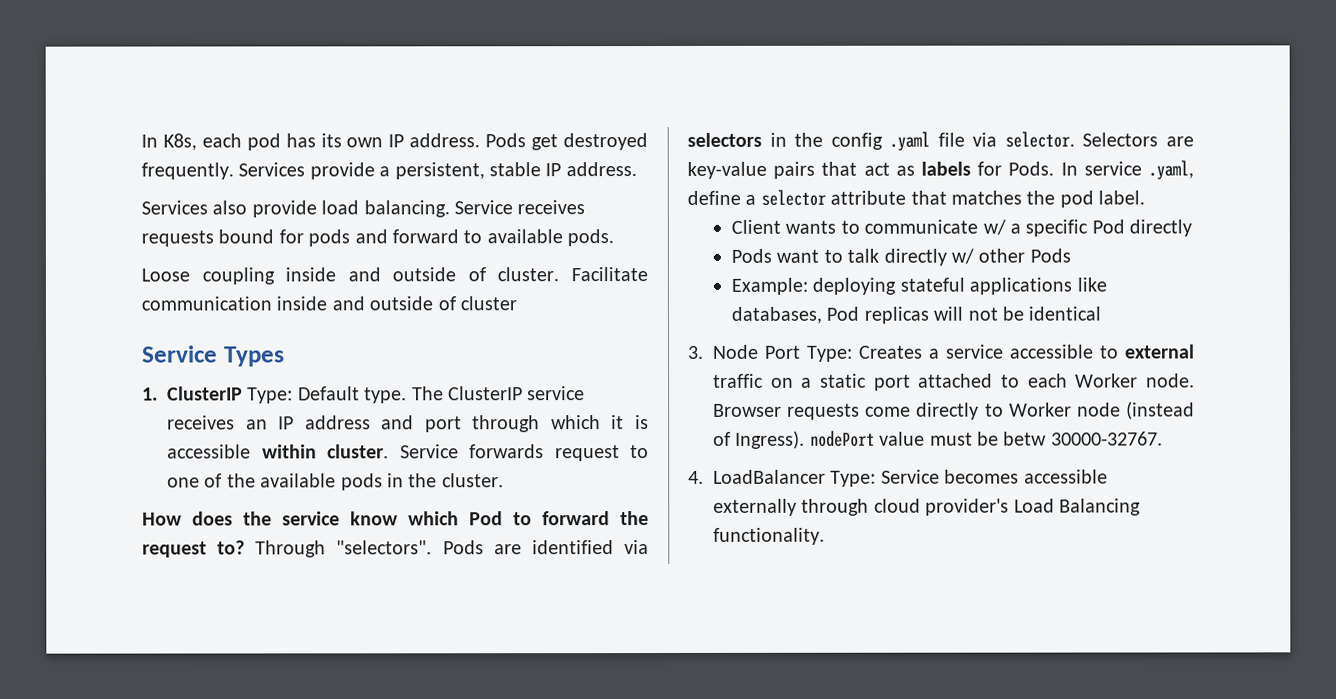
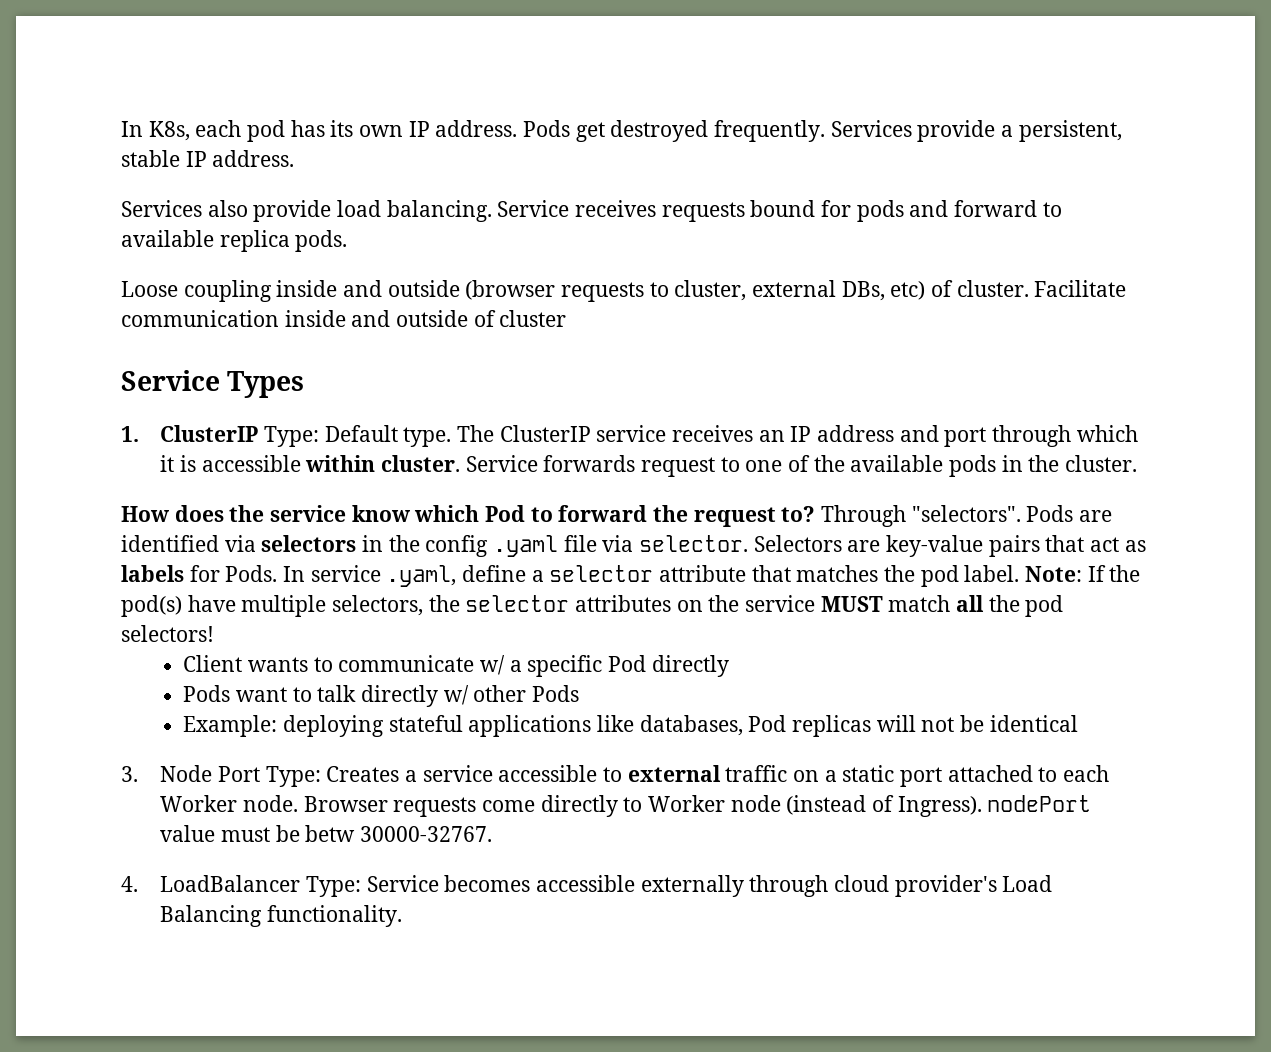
- Service receives requests bound for pods and forward to available pods.
+ Service receives requests bound for pods and forward to available replica pods.
- Loose coupling inside and outside of cluster.
+ Loose coupling inside and outside (browser requests to cluster, external DBs, etc) of cluster.
+ Note: If the pod(s) have multiple selectors, the selector attributes on the service MUST match all the pod selectors!

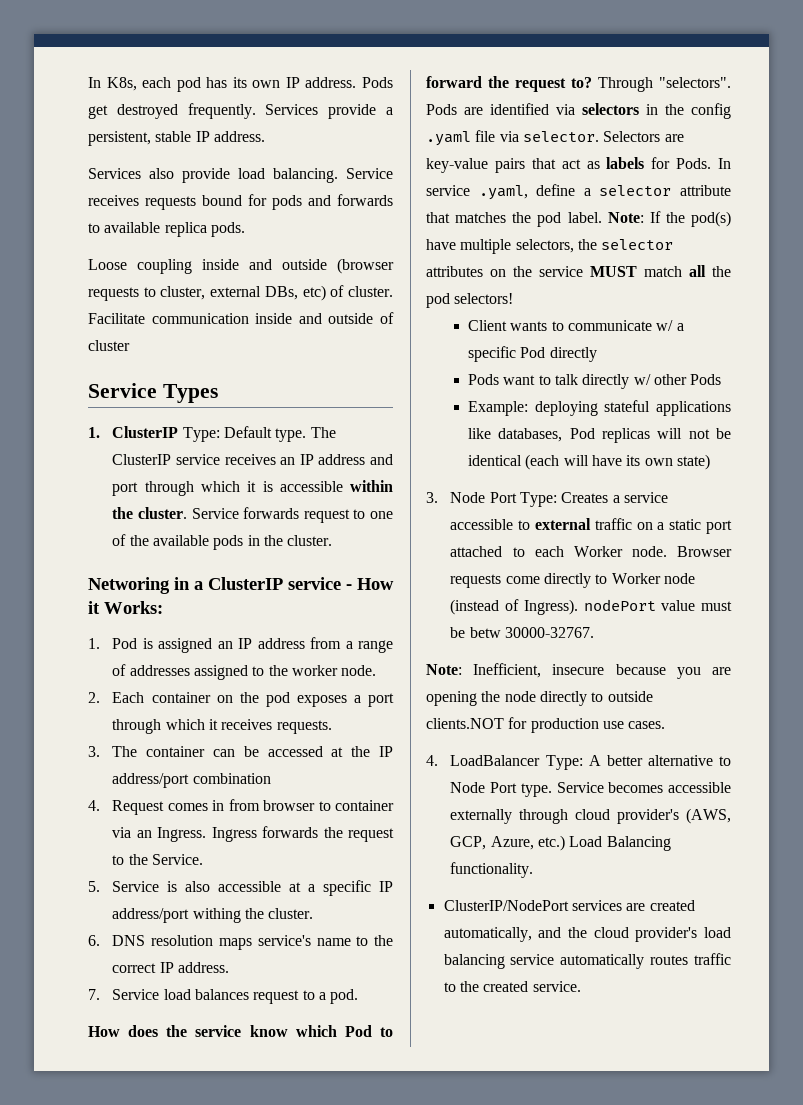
- Service receives requests bound for pods and forward to available replica pods.
+ Service receives requests bound for pods and forwards to available replica pods.
- The ClusterIP service receives an IP address and port through which it is accessible within cluster.
+ The ClusterIP service receives an IP address and port through which it is accessible within the cluster.
+ Networing in a ClusterIP service - How it Works:
+ 1. Pod is assigned an IP address from a range of addresses assigned to the worker node.
+ 2. Each container on the pod exposes a port through which it receives requests.
+ 3. The container can be accessed at the IP address/port combination
+ 4. Request comes in from browser to container via an Ingress. Ingress forwards the request to the Service.
+ 5. Service is also accessible at a specific IP address/port withing the cluster.
+ 6. DNS resolution maps service's name to the correct IP address.
+ 7. Service load balances request to a pod.
- Example: deploying stateful applications like databases, Pod replicas will not be identical
+ Example: deploying stateful applications like databases, Pod replicas will not be identical (each will have its own state)
- 4. LoadBalancer Type: Service becomes accessible externally through cloud provider's Load Balancing functionality.
+ Note: Inefficient, insecure because you are opening the node directly to outside clients.NOT for production use cases.
+ 4. LoadBalancer Type: A better alternative to Node Port type. Service becomes accessible externally through cloud provider's (AWS, GCP, Azure, etc.) Load Balancing functionality.
+ ClusterIP/NodePort services are created automatically, and the cloud provider's load balancing service automatically routes traffic to the created service.

